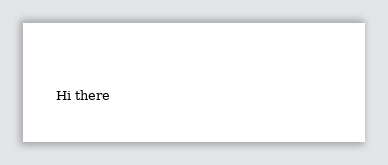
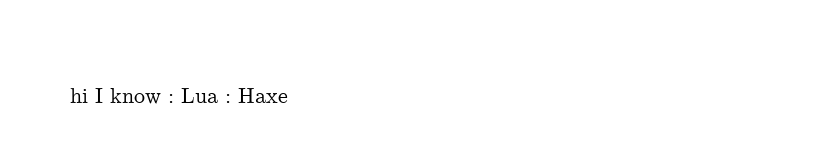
- Hi there
+ hi I know : Lua : Haxe

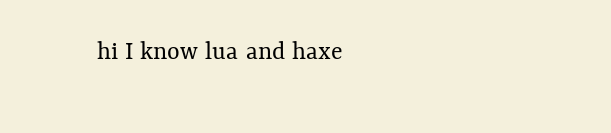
- hi I know : Lua : Haxe
+ hi I know lua and haxe

